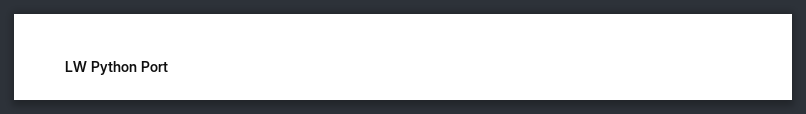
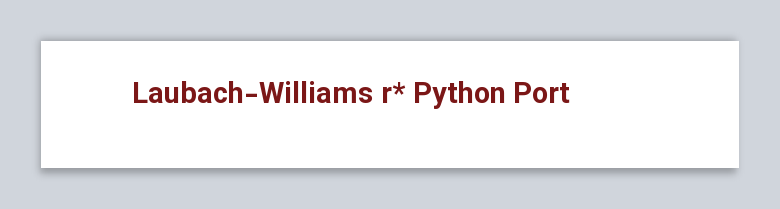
- LW Python Port
+ Laubach-Williams r* Python Port

